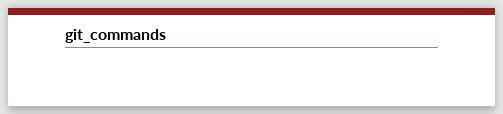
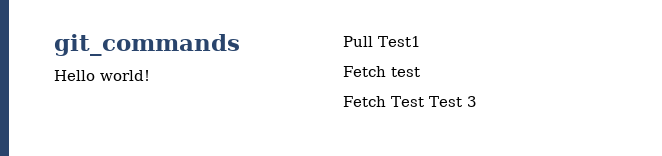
+ Hello world!
+ Pull Test1
+ Fetch test
+ Fetch Test Test 3

